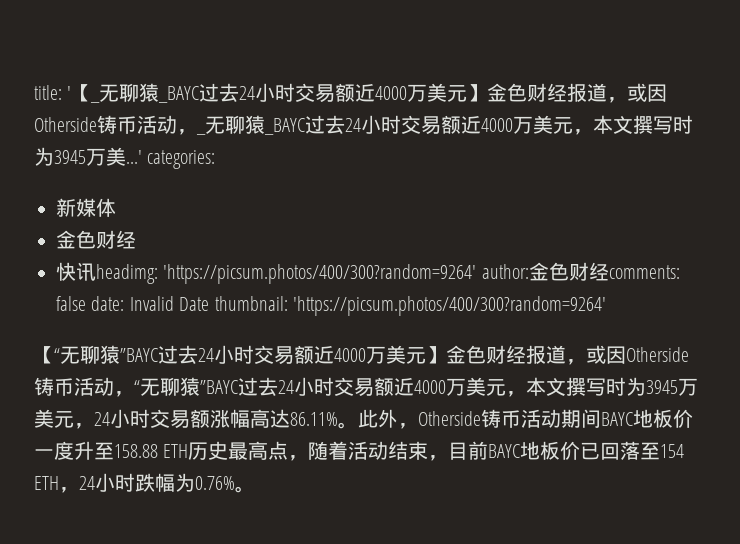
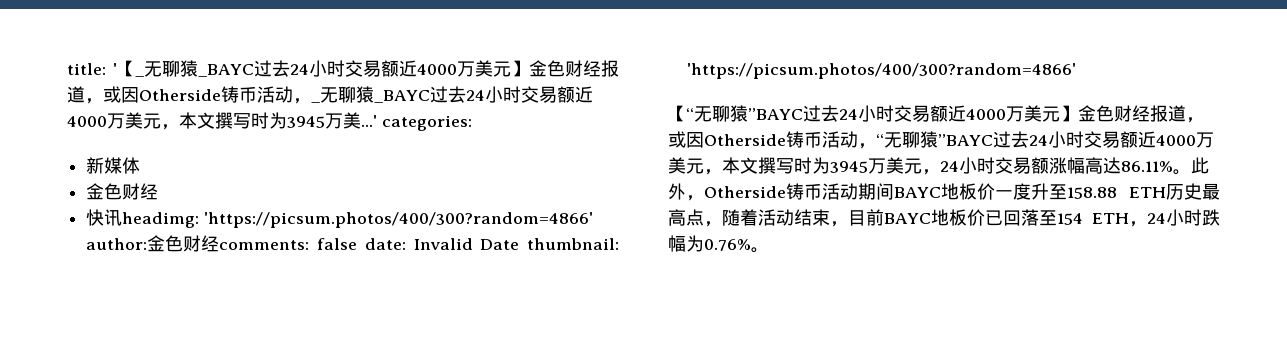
- 快讯headimg: 'https://picsum.photos/400/300?random=9264' author:金色财经comments: false date: Invalid Date thumbnail: 'https://picsum.photos/400/300?random=9264'
+ 快讯headimg: 'https://picsum.photos/400/300?random=4866' author:金色财经comments: false date: Invalid Date thumbnail: 'https://picsum.photos/400/300?random=4866'

